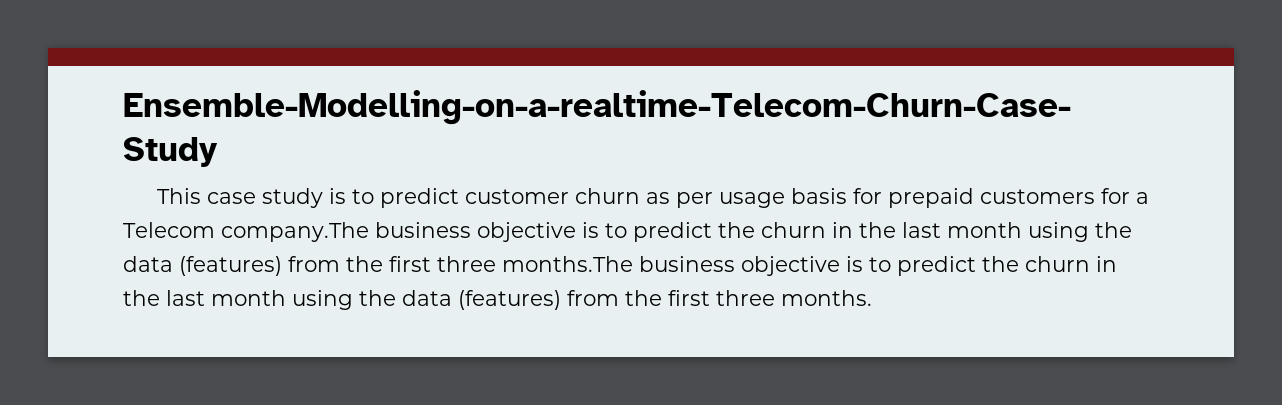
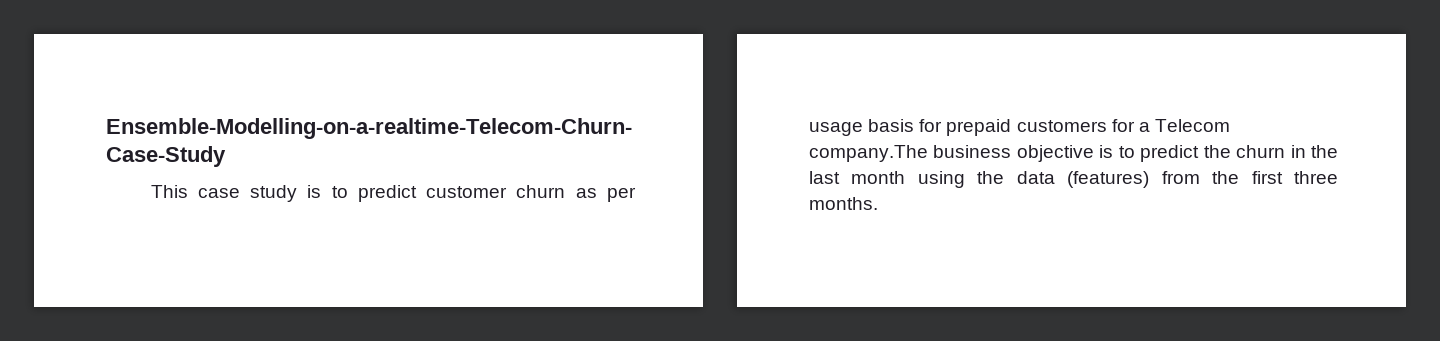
- This case study is to predict customer churn as per usage basis for prepaid customers for a Telecom company.The business objective is to predict the churn in the last month using the data (features) from the first three months.The business objective is to predict the churn in the last month using the data (features) from the first three months.
+ This case study is to predict customer churn as per usage basis for prepaid customers for a Telecom company.The business objective is to predict the churn in the last month using the data (features) from the first three months.

